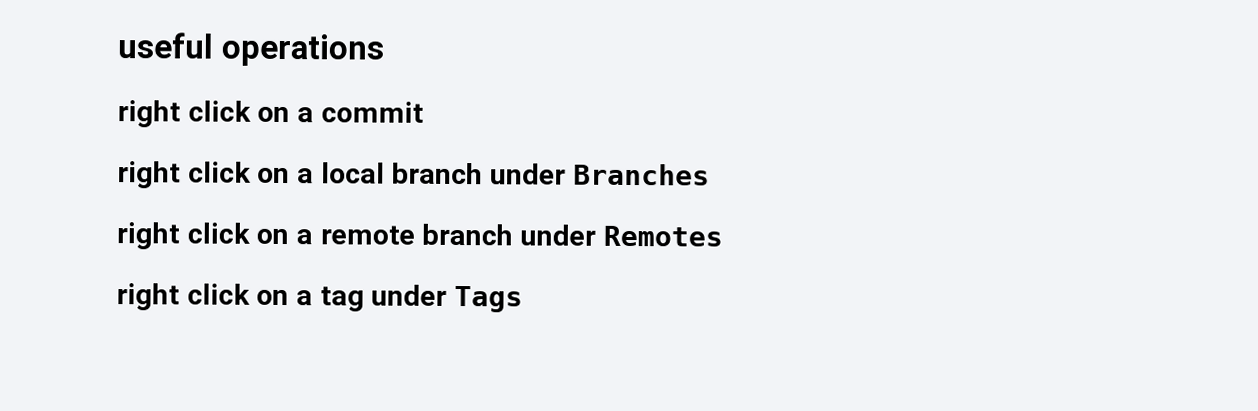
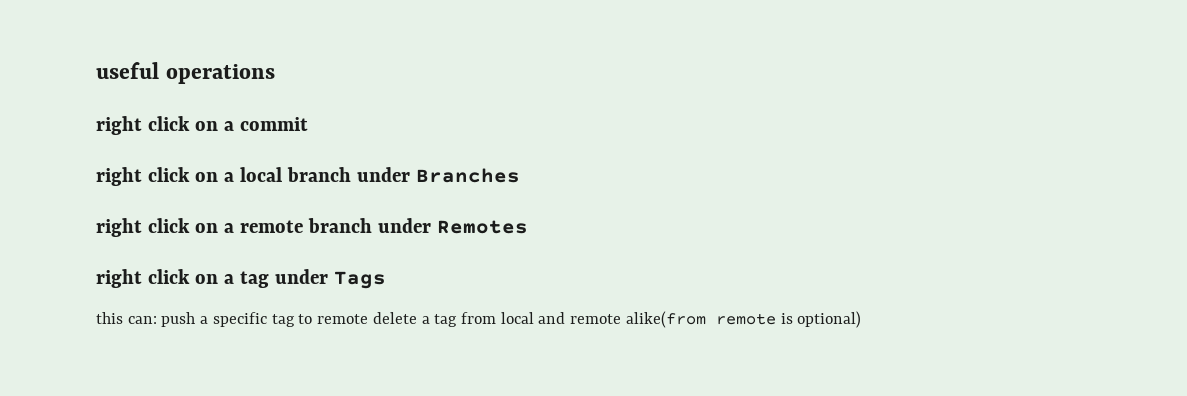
+ this can: push a specific tag to remote delete a tag from local and remote alike(from remote is optional)

